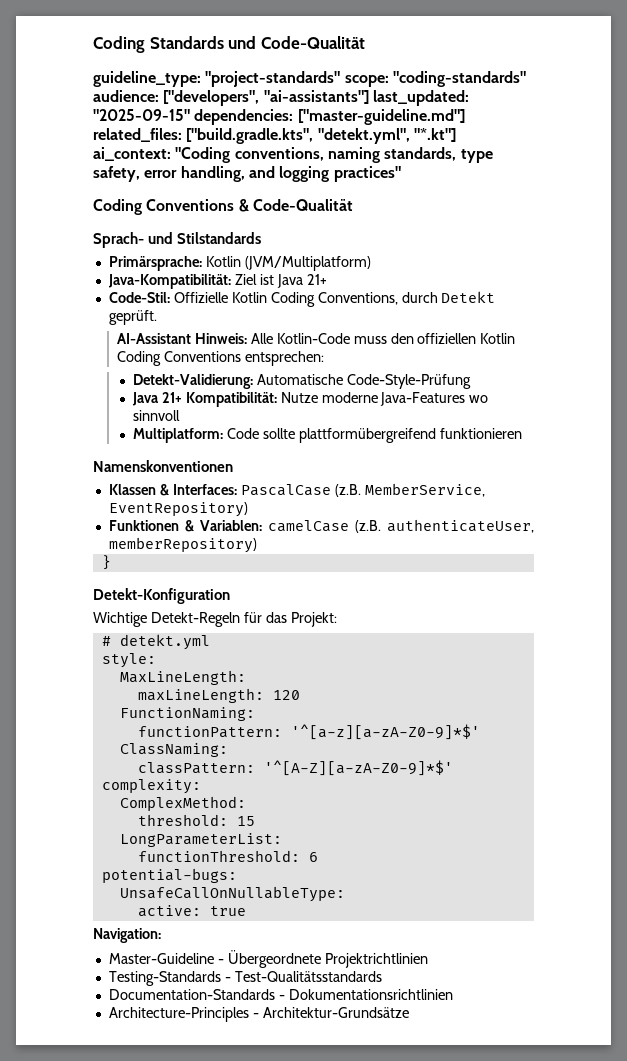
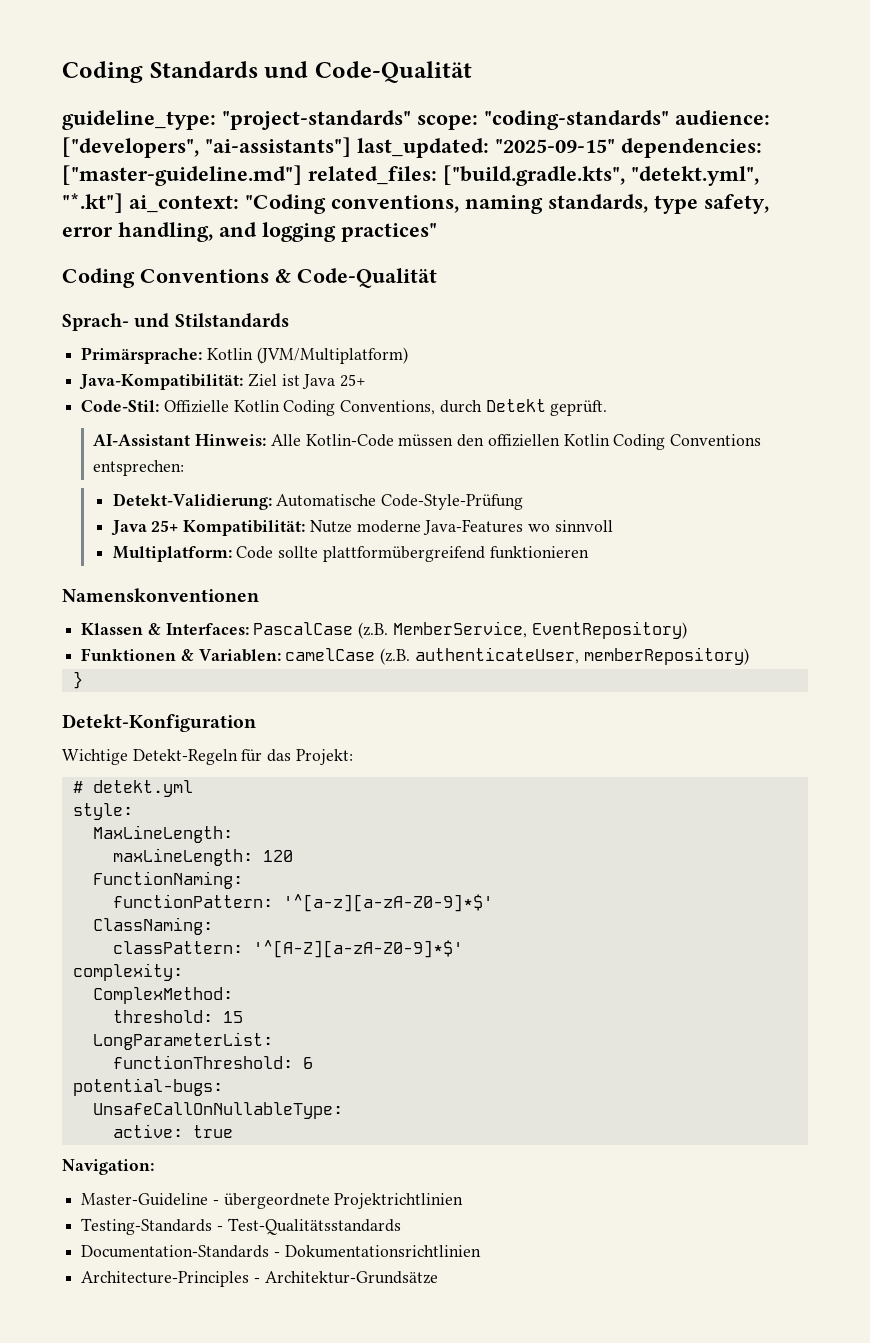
- Java-Kompatibilität: Ziel ist Java 21+
+ Java-Kompatibilität: Ziel ist Java 25+
- AI-Assistant Hinweis: Alle Kotlin-Code muss den offiziellen Kotlin Coding Conventions entsprechen:
+ AI-Assistant Hinweis: Alle Kotlin-Code müssen den offiziellen Kotlin Coding Conventions entsprechen:
- Java 21+ Kompatibilität: Nutze moderne Java-Features wo sinnvoll
+ Java 25+ Kompatibilität: Nutze moderne Java-Features wo sinnvoll
- Master-Guideline - Übergeordnete Projektrichtlinien
+ Master-Guideline - übergeordnete Projektrichtlinien

